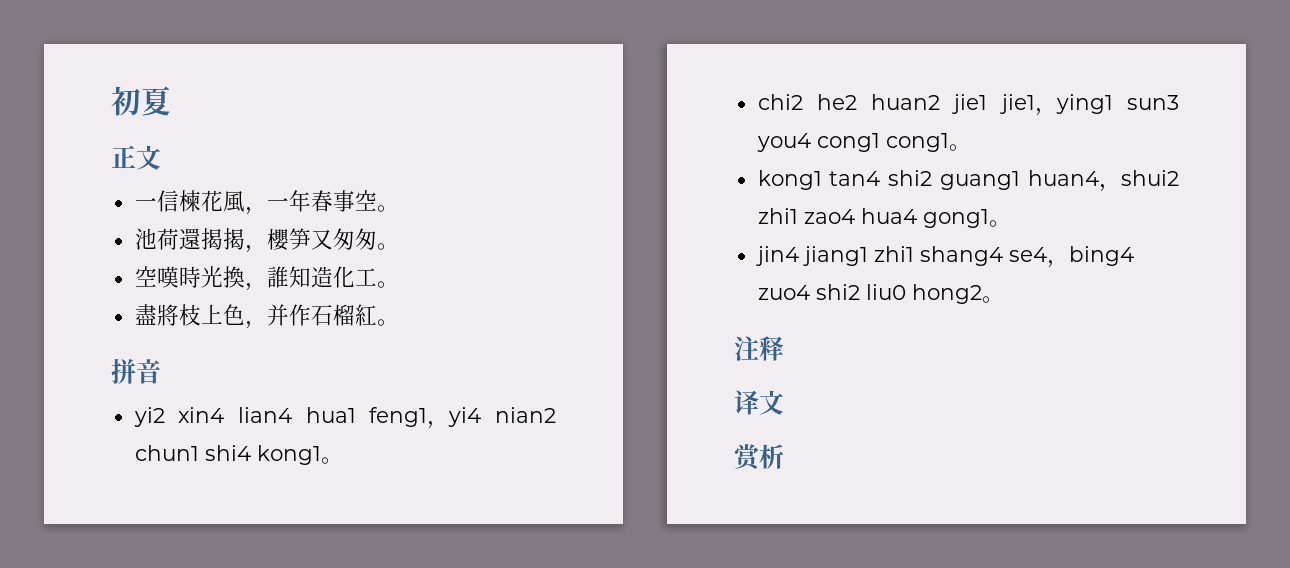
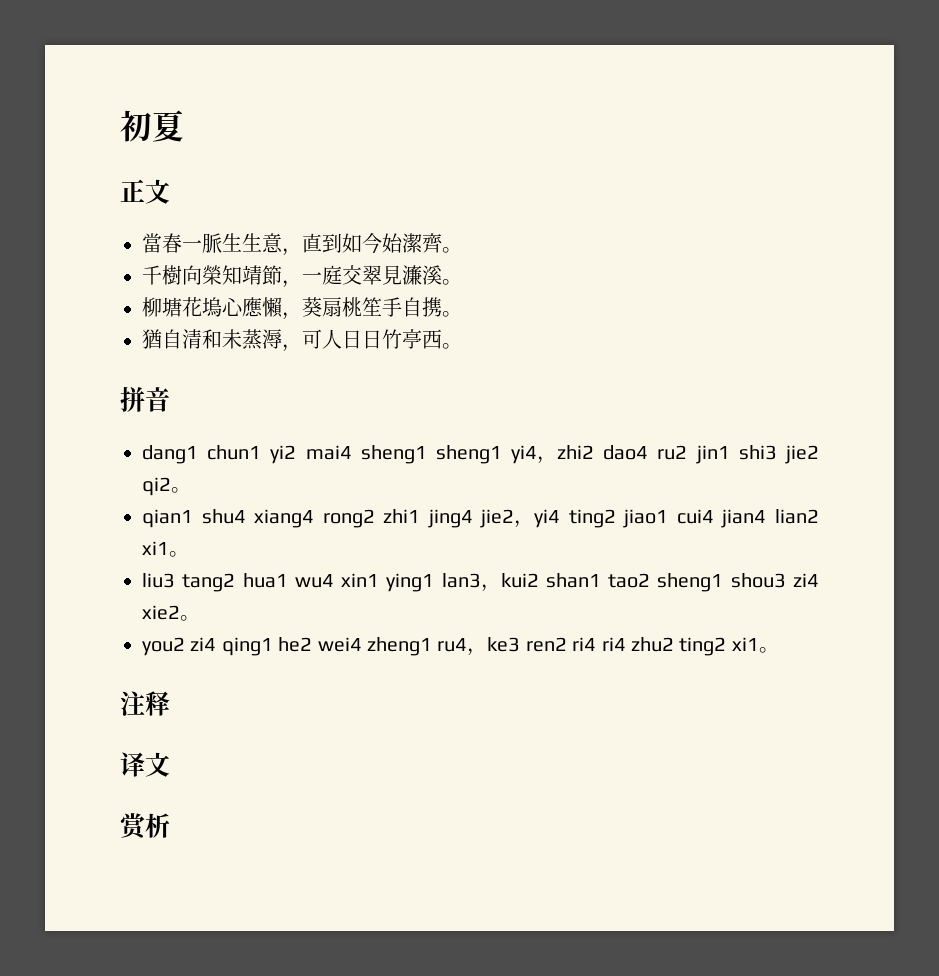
- 一信楝花風，一年春事空。
- 池荷還揭揭，櫻笋又匆匆。
- 空嘆時光換，誰知造化工。
- 盡將枝上色，并作石榴紅。
+ 當春一脈生生意，直到如今始潔齊。
+ 千樹向榮知靖節，一庭交翠見濂溪。
+ 柳塘花塢心應懶，葵扇桃笙手自携。
+ 猶自清和未蒸溽，可人日日竹亭西。
  拼音
- yi2 xin4 lian4 hua1 feng1，yi4 nian2 chun1 shi4 kong1。
- chi2 he2 huan2 jie1 jie1，ying1 sun3 you4 cong1 cong1。
- kong1 tan4 shi2 guang1 huan4，shui2 zhi1 zao4 hua4 gong1。
- jin4 jiang1 zhi1 shang4 se4，bing4 zuo4 shi2 liu0 hong2。
+ dang1 chun1 yi2 mai4 sheng1 sheng1 yi4，zhi2 dao4 ru2 jin1 shi3 jie2 qi2。
+ qian1 shu4 xiang4 rong2 zhi1 jing4 jie2，yi4 ting2 jiao1 cui4 jian4 lian2 xi1。
+ liu3 tang2 hua1 wu4 xin1 ying1 lan3，kui2 shan1 tao2 sheng1 shou3 zi4 xie2。
+ you2 zi4 qing1 he2 wei4 zheng1 ru4，ke3 ren2 ri4 ri4 zhu2 ting2 xi1。

